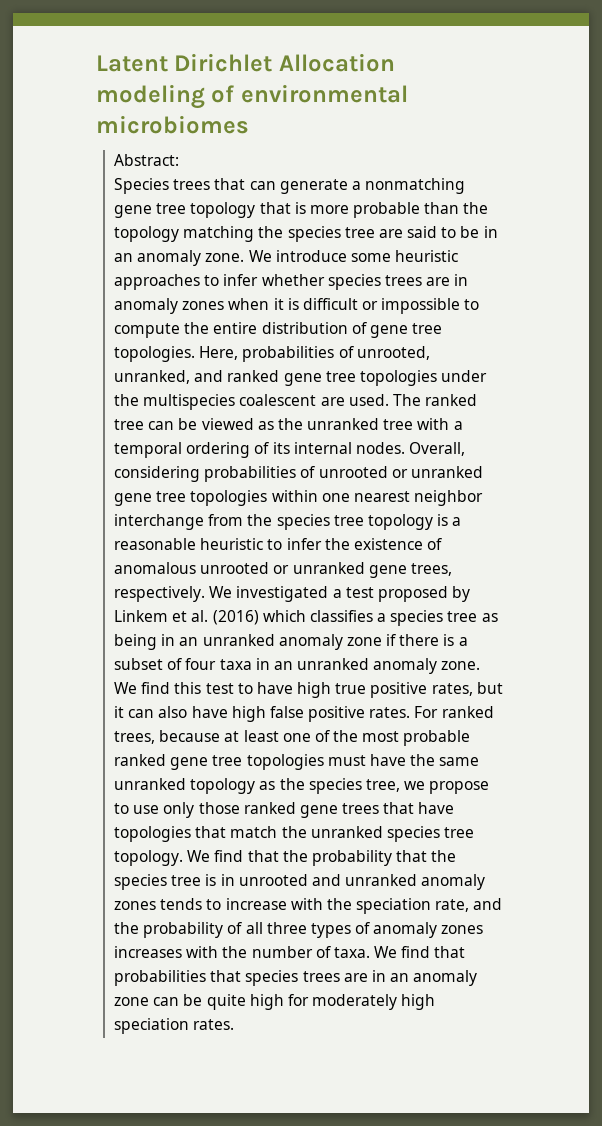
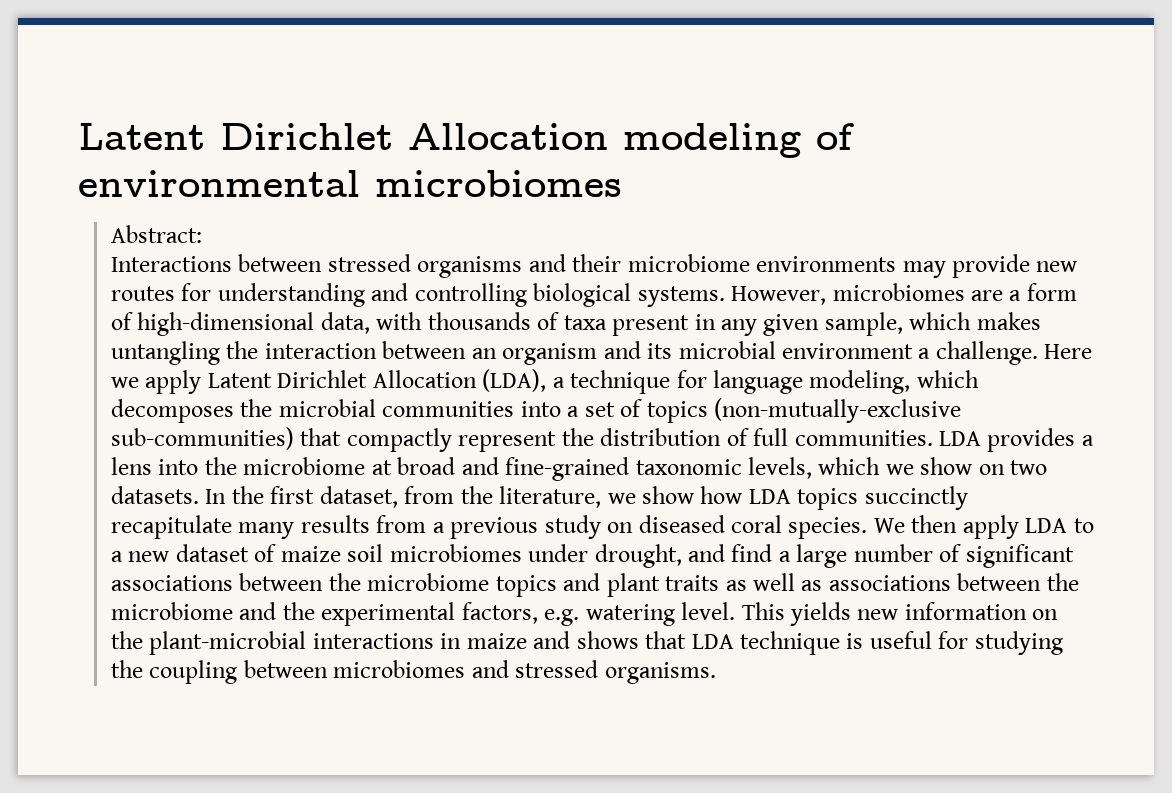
- Species trees that can generate a nonmatching gene tree topology that is more probable than the topology matching the species tree are said to be in an anomaly zone. We introduce some heuristic approaches to infer whether species trees are in anomaly zones when it is difficult or impossible to compute the entire distribution of gene tree topologies. Here, probabilities of unrooted, unranked, and ranked gene tree topologies under the multispecies coalescent are used. The ranked tree can be viewed as the unranked tree with a temporal ordering of its internal nodes. Overall, considering probabilities of unrooted or unranked gene tree topologies within one nearest neighbor interchange from the species tree topology is a reasonable heuristic to infer the existence of anomalous unrooted or unranked gene trees, respectively. We investigated a test proposed by Linkem et al. (2016) which classifies a species tree as being in an unranked anomaly zone if there is a subset of four taxa in an unranked anomaly zone. We find this test to have high true positive rates, but it can also have high false positive rates. For ranked trees, because at least one of the most probable ranked gene tree topologies must have the same unranked topology as the species tree, we propose to use only those ranked gene trees that have topologies that match the unranked species tree topology. We find that the probability that the species tree is in unrooted and unranked anomaly zones tends to increase with the speciation rate, and the probability of all three types of anomaly zones increases with the number of taxa. We find that probabilities that species trees are in an anomaly zone can be quite high for moderately high speciation rates.
+ Interactions between stressed organisms and their microbiome environments may provide new routes for understanding and controlling biological systems. However, microbiomes are a form of high-dimensional data, with thousands of taxa present in any given sample, which makes untangling the interaction between an organism and its microbial environment a challenge. Here we apply Latent Dirichlet Allocation (LDA), a technique for language modeling, which decomposes the microbial communities into a set of topics (non-mutually-exclusive sub-communities) that compactly represent the distribution of full communities. LDA provides a lens into the microbiome at broad and fine-grained taxonomic levels, which we show on two datasets. In the first dataset, from the literature, we show how LDA topics succinctly recapitulate many results from a previous study on diseased coral species. We then apply LDA to a new dataset of maize soil microbiomes under drought, and find a large number of significant associations between the microbiome topics and plant traits as well as associations between the microbiome and the experimental factors, e.g. watering level. This yields new information on the plant-microbial interactions in maize and shows that LDA technique is useful for studying the coupling between microbiomes and stressed organisms.

